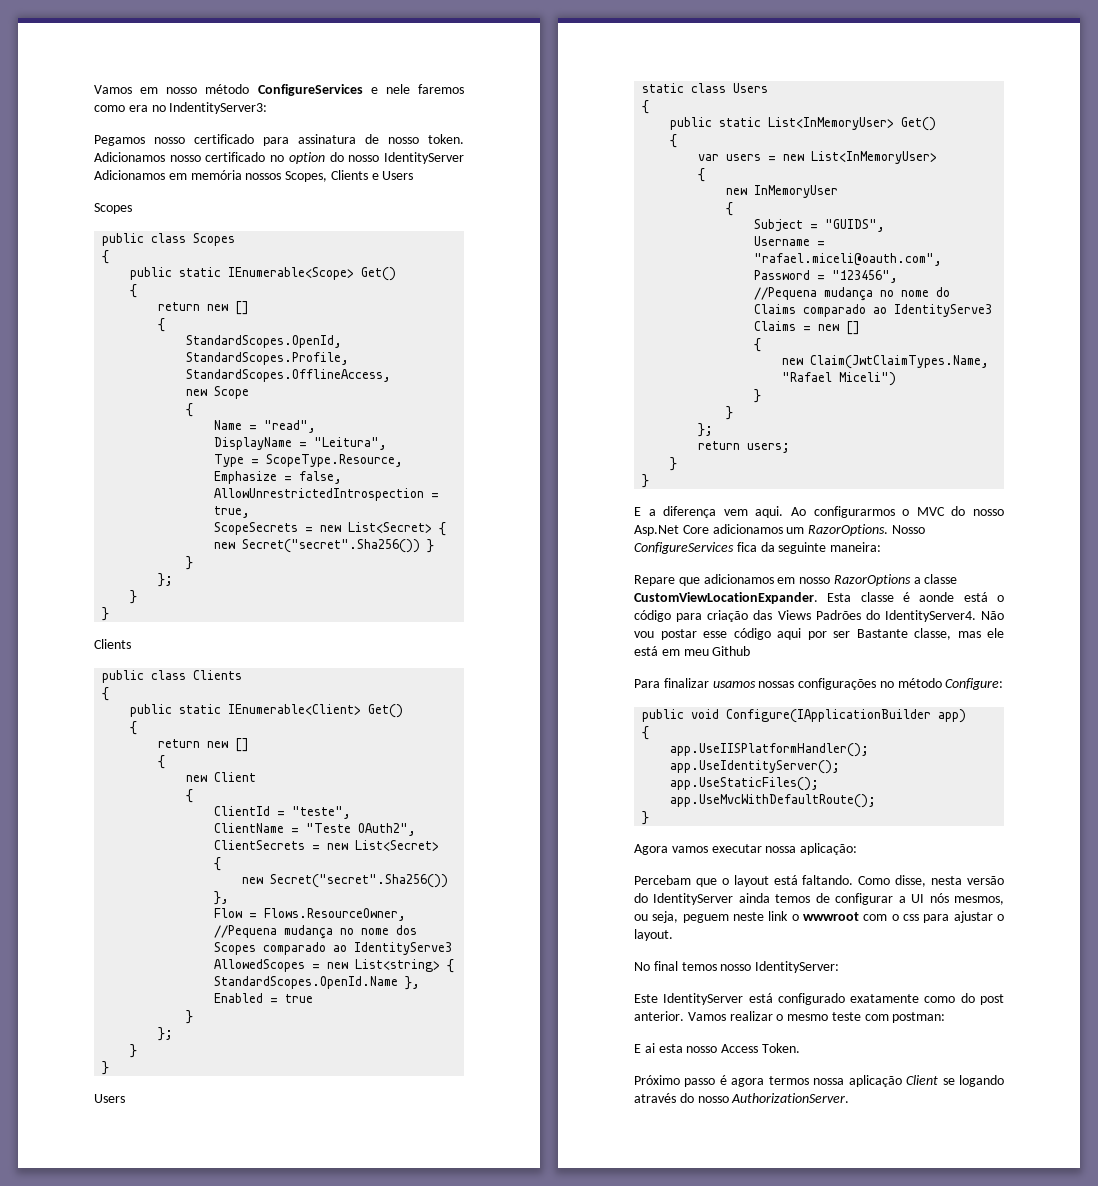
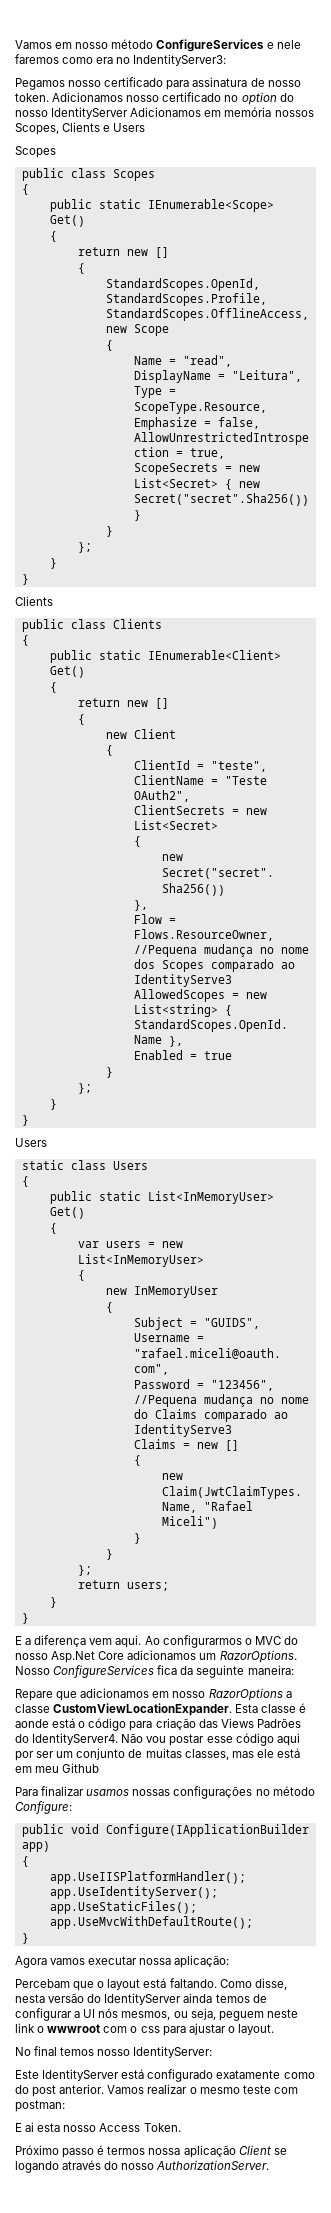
- Não vou postar esse código aqui por ser Bastante classe, mas ele está em meu Github
+ Não vou postar esse código aqui por ser um conjunto de muitas classes, mas ele está em meu Github
- Próximo passo é agora termos nossa aplicação Client se logando através do nosso AuthorizationServer.
+ Próximo passo é termos nossa aplicação Client se logando através do nosso AuthorizationServer.

